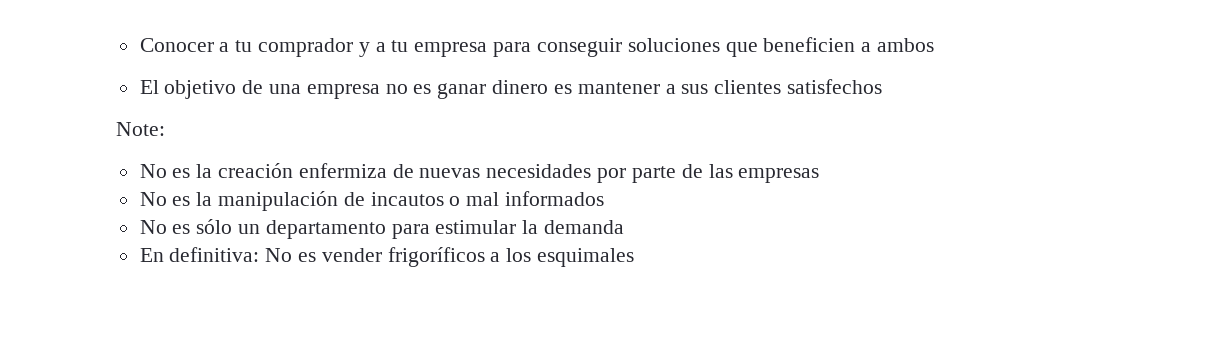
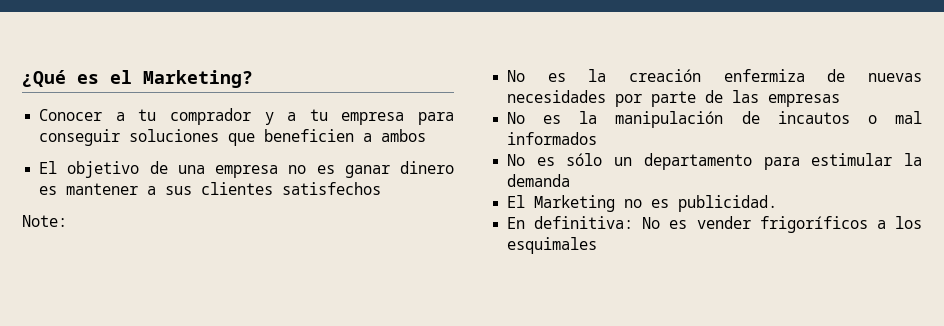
+ ¿Qué es el Marketing?
+ El Marketing no es publicidad.

